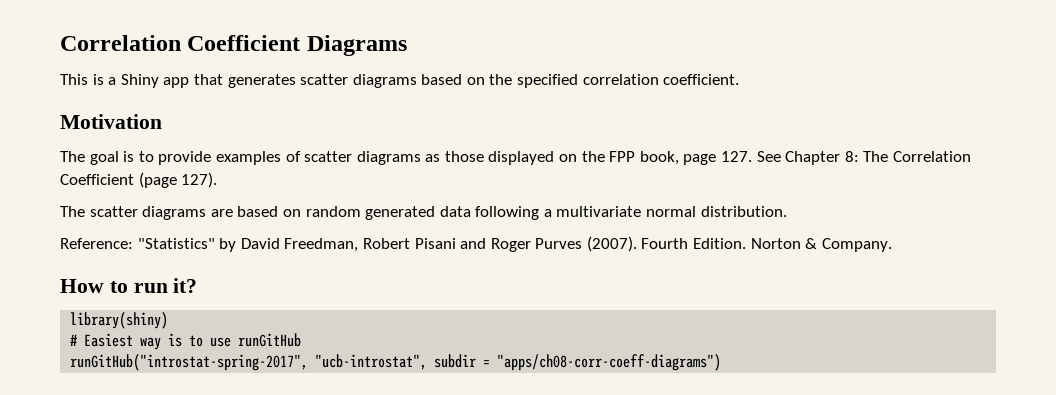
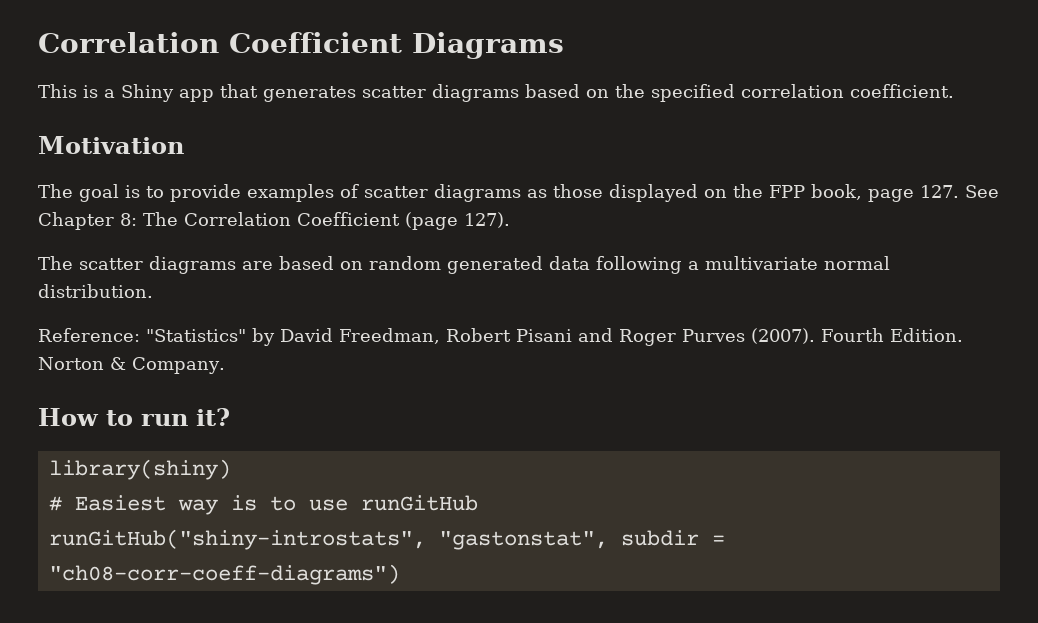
- runGitHub("introstat-spring-2017", "ucb-introstat", subdir = "apps/ch08-corr-coeff-diagrams")
+ runGitHub("shiny-introstats", "gastonstat", subdir = "ch08-corr-coeff-diagrams")

